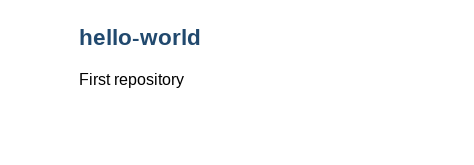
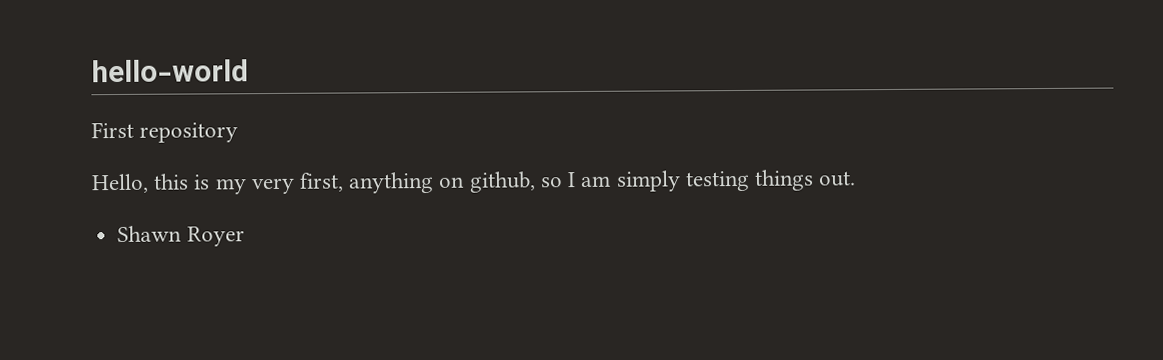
+ Hello, this is my very first, anything on github, so I am simply testing things out.
+ Shawn Royer

